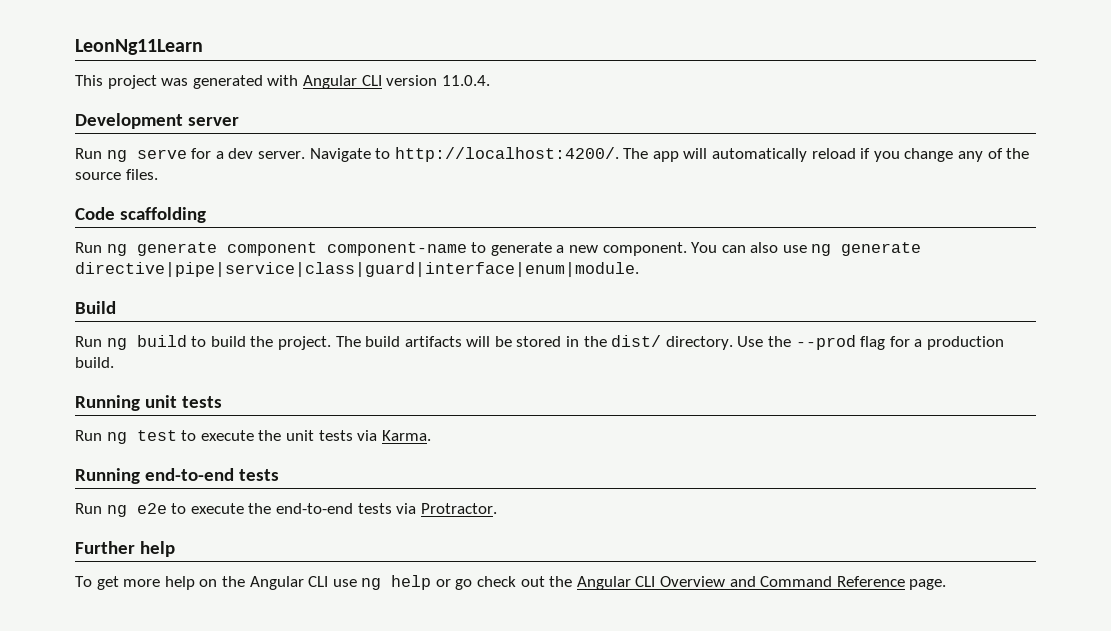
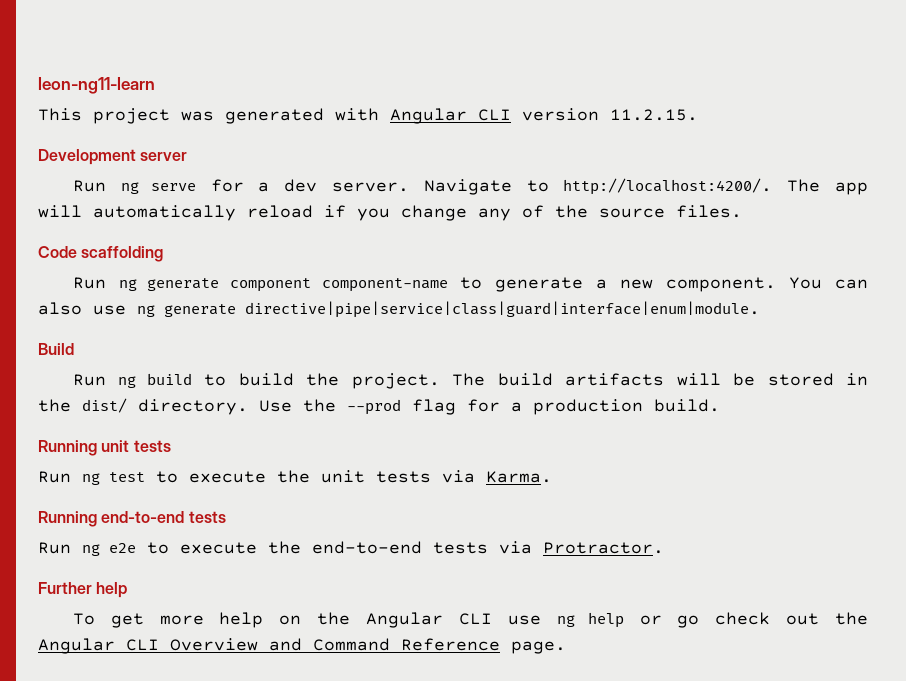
- LeonNg11Learn
+ leon-ng11-learn
- This project was generated with Angular CLI version 11.0.4.
+ This project was generated with Angular CLI version 11.2.15.

